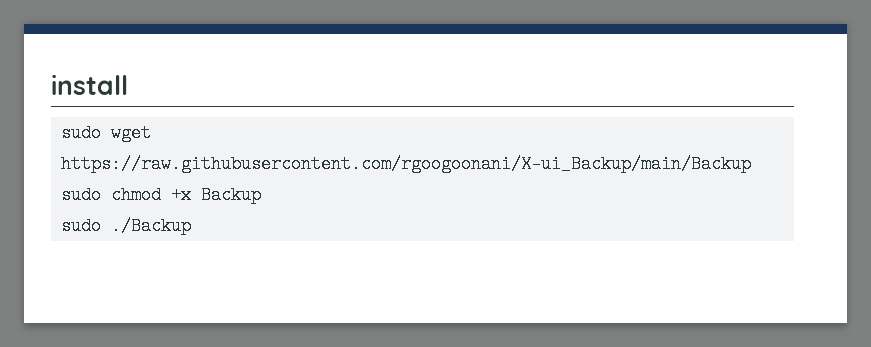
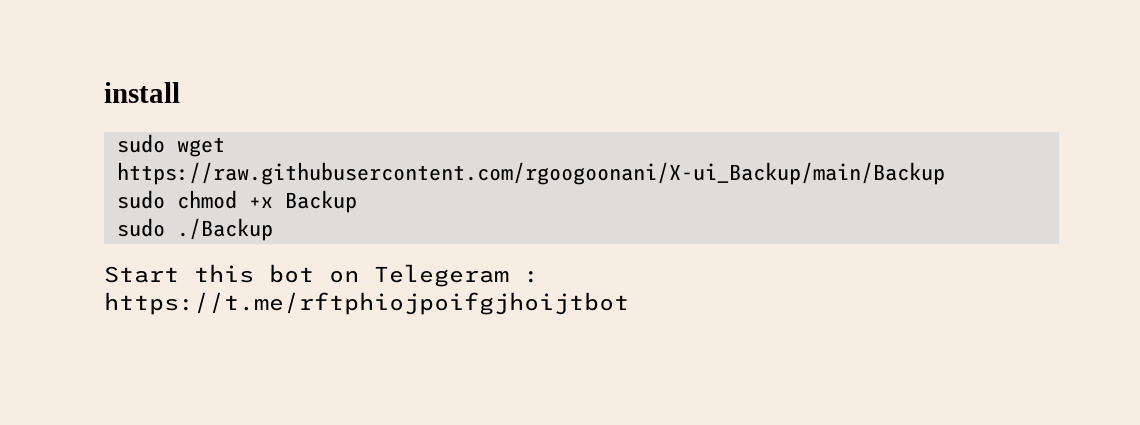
+ Start this bot on Telegeram : https://t.me/rftphiojpoifgjhoijtbot

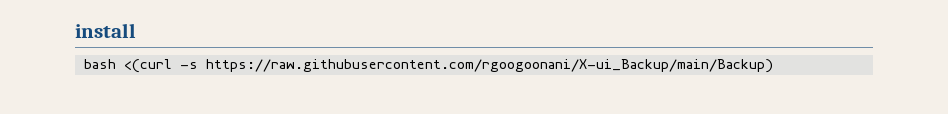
- sudo wget https://raw.githubusercontent.com/rgoogoonani/X-ui_Backup/main/Backup
- sudo chmod +x Backup
- sudo ./Backup
- Start this bot on Telegeram : https://t.me/rftphiojpoifgjhoijtbot
+ bash <(curl -s https://raw.githubusercontent.com/rgoogoonani/X-ui_Backup/main/Backup)

